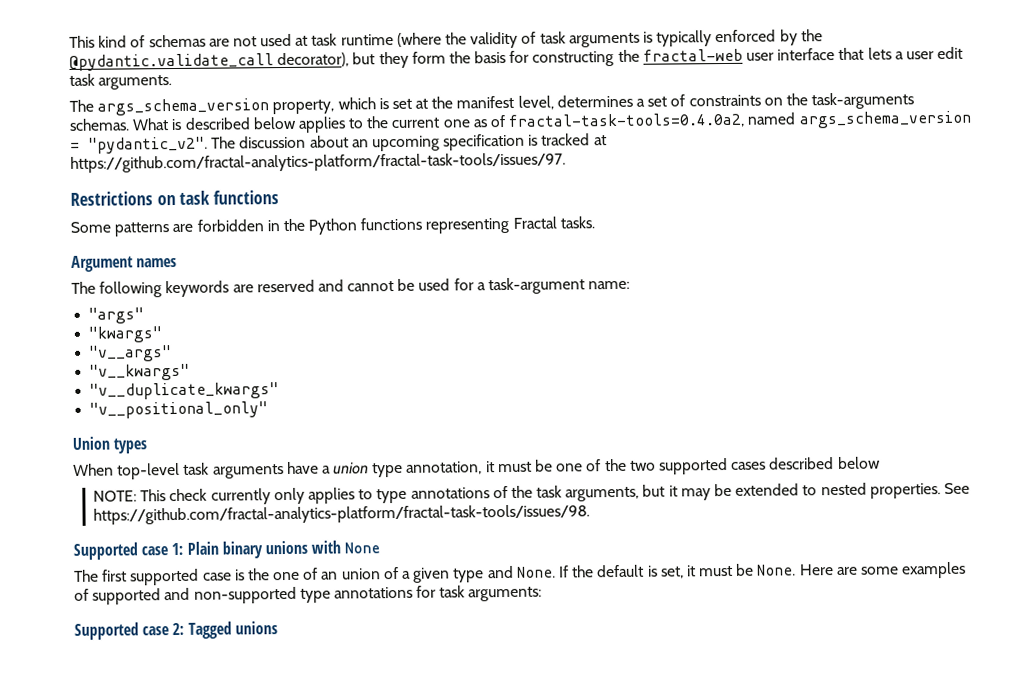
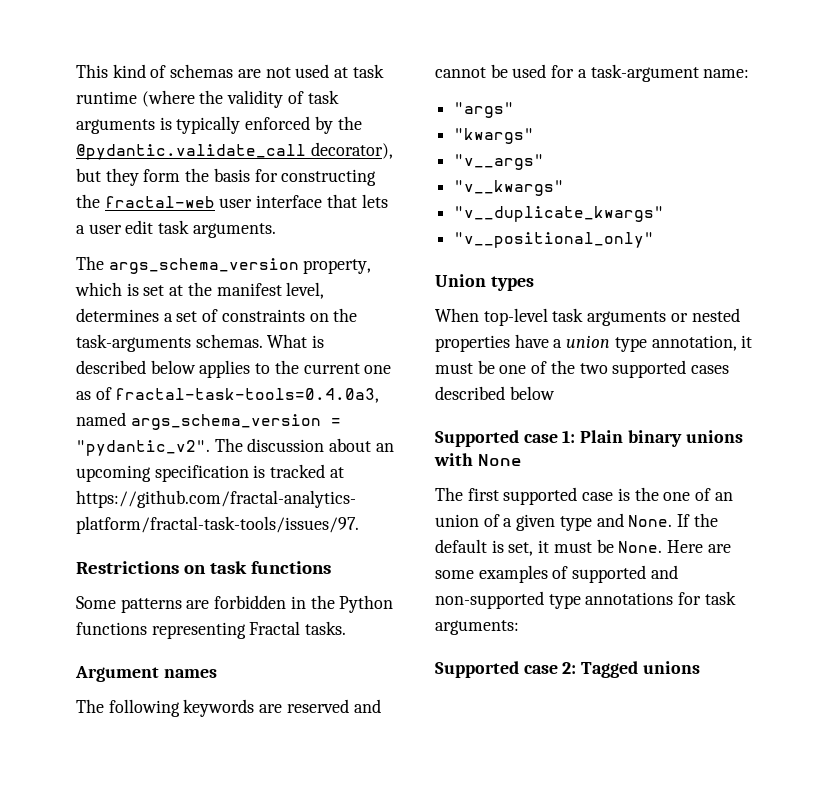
- What is described below applies to the current one as of fractal-task-tools=0.4.0a2, named args_schema_version = "pydantic_v2".
+ What is described below applies to the current one as of fractal-task-tools=0.4.0a3, named args_schema_version = "pydantic_v2".
- When top-level task arguments have a union type annotation, it must be one of the two supported cases described below
+ When top-level task arguments or nested properties have a union type annotation, it must be one of the two supported cases described below
- NOTE: This check currently only applies to type annotations of the task arguments, but it may be extended to nested properties. See https://github.com/fractal-analytics-platform/fractal-task-tools/issues/98.

